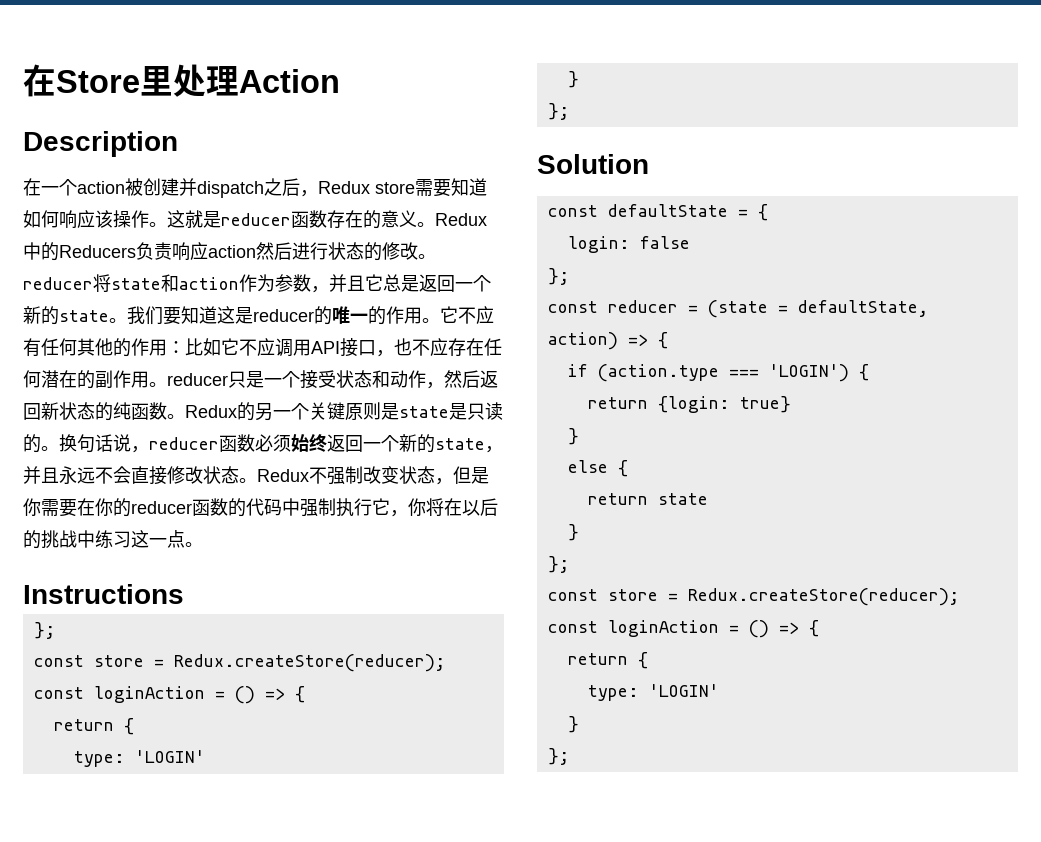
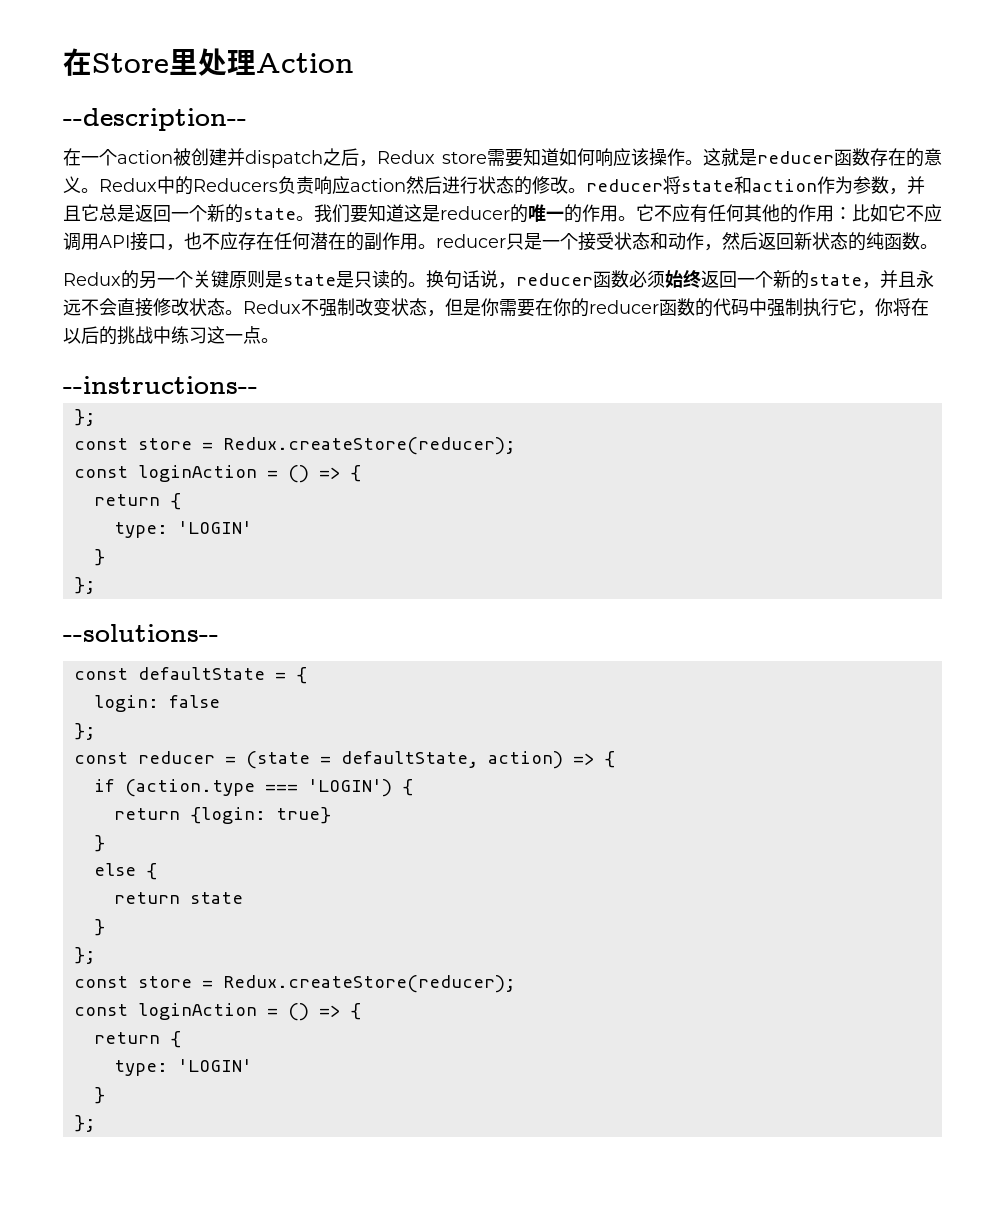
- Description
+ --description--
- 它不应有任何其他的作用：比如它不应调用API接口，也不应存在任何潜在的副作用。reducer只是一个接受状态和动作，然后返回新状态的纯函数。Redux的另一个关键原则是state是只读的。
+ 它不应有任何其他的作用：比如它不应调用API接口，也不应存在任何潜在的副作用。reducer只是一个接受状态和动作，然后返回新状态的纯函数。
+ Redux的另一个关键原则是state是只读的。
- Instructions
+ --instructions--
- Solution
+ --solutions--

